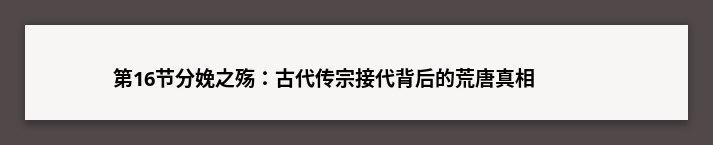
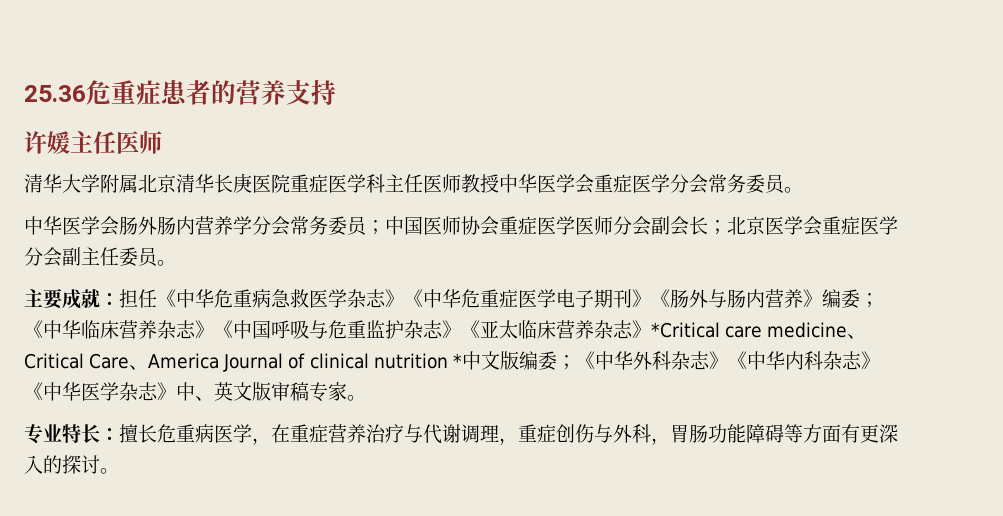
- 第16节分娩之殇：古代传宗接代背后的荒唐真相
+ 25.36危重症患者的营养支持
+ 许媛主任医师
+ 清华大学附属北京清华长庚医院重症医学科主任医师教授中华医学会重症医学分会常务委员。
+ 中华医学会肠外肠内营养学分会常务委员；中国医师协会重症医学医师分会副会长；北京医学会重症医学分会副主任委员。
+ 主要成就：担任《中华危重病急救医学杂志》《中华危重症医学电子期刊》《肠外与肠内营养》编委；《中华临床营养杂志》《中国呼吸与危重监护杂志》《亚太临床营养杂志》*Critical care medicine、Critical Care、America Journal of clinical nutrition *中文版编委；《中华外科杂志》《中华内科杂志》《中华医学杂志》中、英文版审稿专家。
+ 专业特长：擅长危重病医学，在重症营养治疗与代谢调理，重症创伤与外科，胃肠功能障碍等方面有更深入的探讨。

